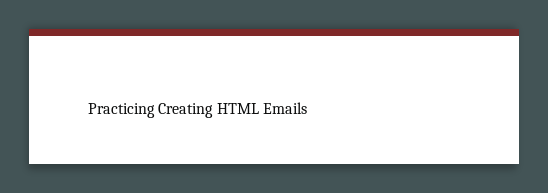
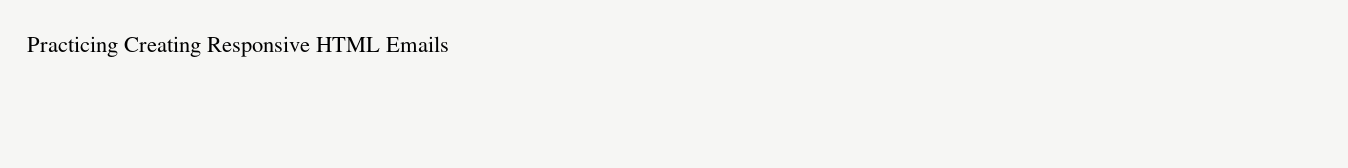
- Practicing Creating HTML Emails
+ Practicing Creating Responsive HTML Emails

